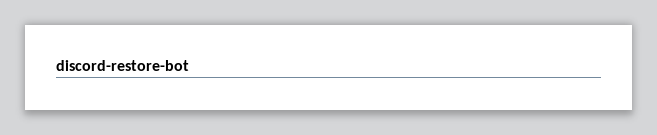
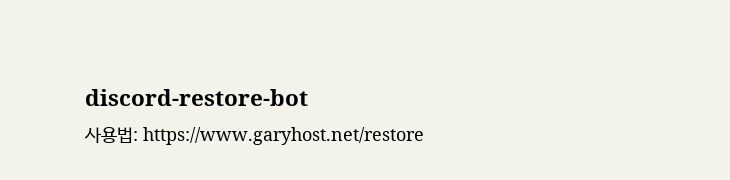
+ 사용법: https://www.garyhost.net/restore

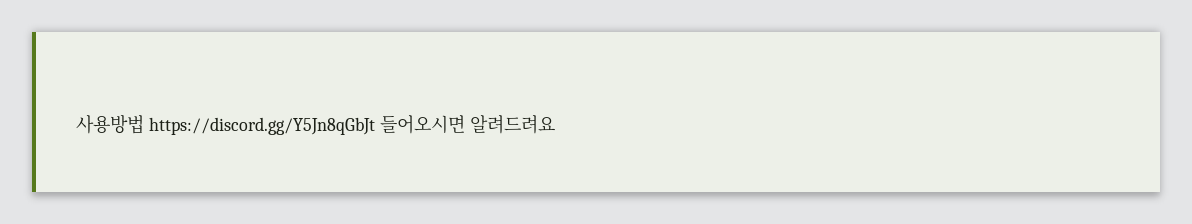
- discord-restore-bot
- 사용법: https://www.garyhost.net/restore
+ 사용방법 https://discord.gg/Y5Jn8qGbJt 들어오시면 알려드려요

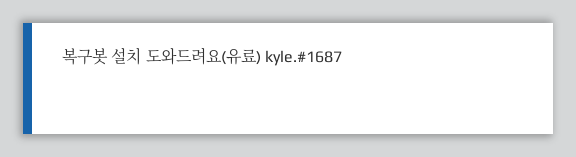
- 사용방법 https://discord.gg/Y5Jn8qGbJt 들어오시면 알려드려요
+ 복구봇 설치 도와드려요(유료) kyle.#1687

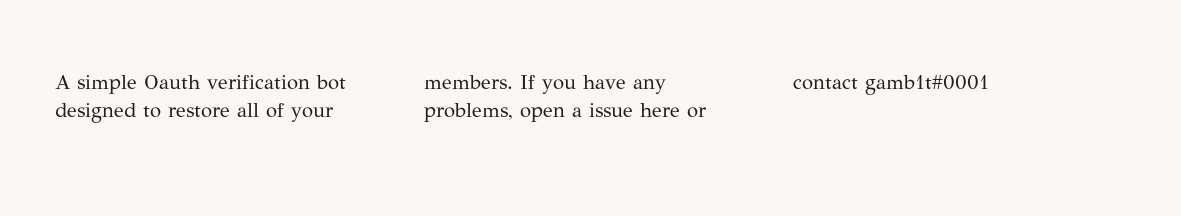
- 복구봇 설치 도와드려요(유료) kyle.#1687
+ A simple Oauth verification bot designed to restore all of your members. If you have any problems, open a issue here or contact gamb1t#0001

